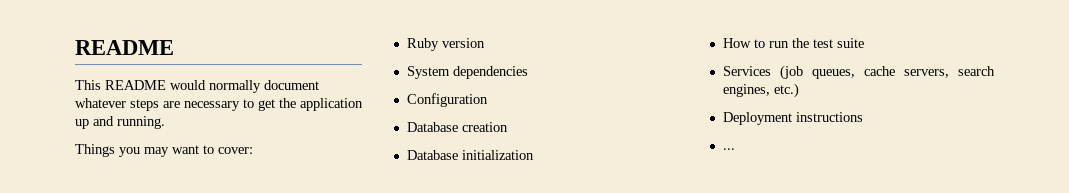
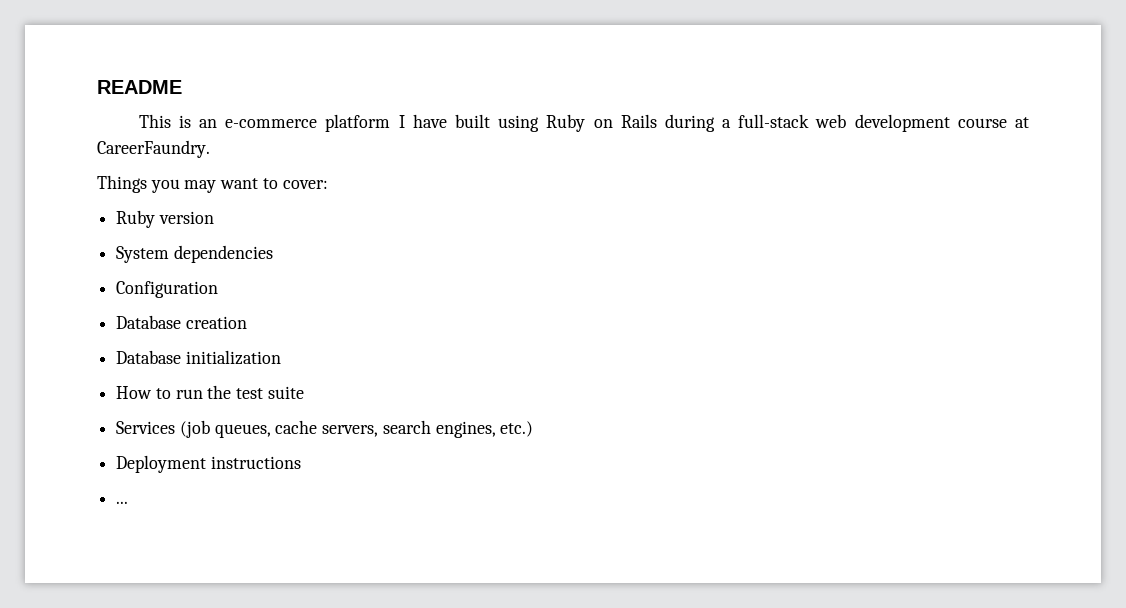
- This README would normally document whatever steps are necessary to get the application up and running.
+ This is an e-commerce platform I have built using Ruby on Rails during a full-stack web development course at CareerFaundry.

